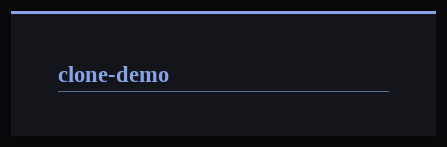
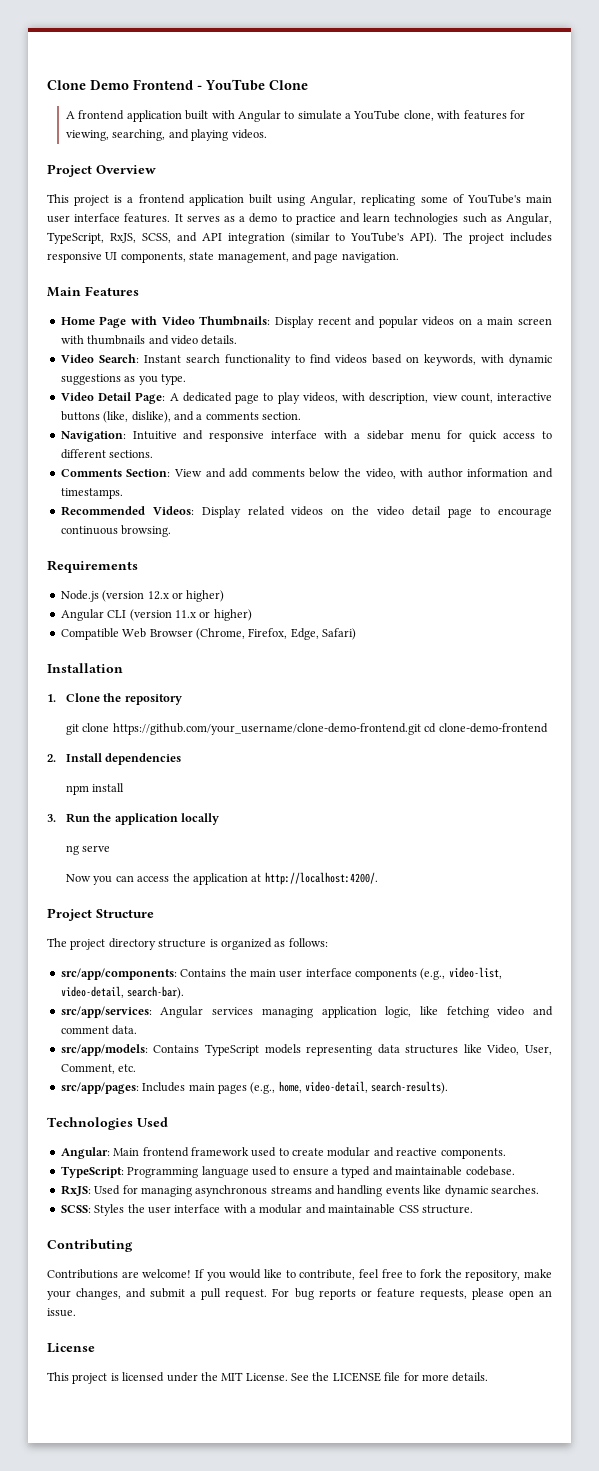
- clone-demo
+ Clone Demo Frontend - YouTube Clone
+ A frontend application built with Angular to simulate a YouTube clone, with features for viewing, searching, and playing videos.
+ Project Overview
+ This project is a frontend application built using Angular, replicating some of YouTube's main user interface features. It serves as a demo to practice and learn technologies such as Angular, TypeScript, RxJS, SCSS, and API integration (similar to YouTube's API). The project includes responsive UI components, state management, and page navigation.
+ Main Features
+ Home Page with Video Thumbnails: Display recent and popular videos on a main screen with thumbnails and video details.
+ Video Search: Instant search functionality to find videos based on keywords, with dynamic suggestions as you type.
+ Video Detail Page: A dedicated page to play videos, with description, view count, interactive buttons (like, dislike), and a comments section.
+ Navigation: Intuitive and responsive interface with a sidebar menu for quick access to different sections.
+ Comments Section: View and add comments below the video, with author information and timestamps.
+ Recommended Videos: Display related videos on the video detail page to encourage continuous browsing.
+ Requirements
+ Node.js (version 12.x or higher)
+ Angular CLI (version 11.x or higher)
+ Compatible Web Browser (Chrome, Firefox, Edge, Safari)
+ Installation
+ 1. Clone the repository
+ git clone https://github.com/your_username/clone-demo-frontend.git cd clone-demo-frontend
+ 2. Install dependencies
+ npm install
+ 3. Run the application locally
+ ng serve
+ Now you can access the application at http://localhost:4200/.
+ Project Structure
+ The project directory structure is organized as follows:
+ src/app/components: Contains the main user interface components (e.g., video-list, video-detail, search-bar).
+ src/app/services: Angular services managing application logic, like fetching video and comment data.
+ src/app/models: Contains TypeScript models representing data structures like Video, User, Comment, etc.
+ src/app/pages: Includes main pages (e.g., home, video-detail, search-results).
+ Technologies Used
+ Angular: Main frontend framework used to create modular and reactive components.
+ TypeScript: Programming language used to ensure a typed and maintainable codebase.
+ RxJS: Used for managing asynchronous streams and handling events like dynamic searches.
+ SCSS: Styles the user interface with a modular and maintainable CSS structure.
+ Contributing
+ Contributions are welcome! If you would like to contribute, feel free to fork the repository, make your changes, and submit a pull request. For bug reports or feature requests, please open an issue.
+ License
+ This project is licensed under the MIT License. See the LICENSE file for more details.

